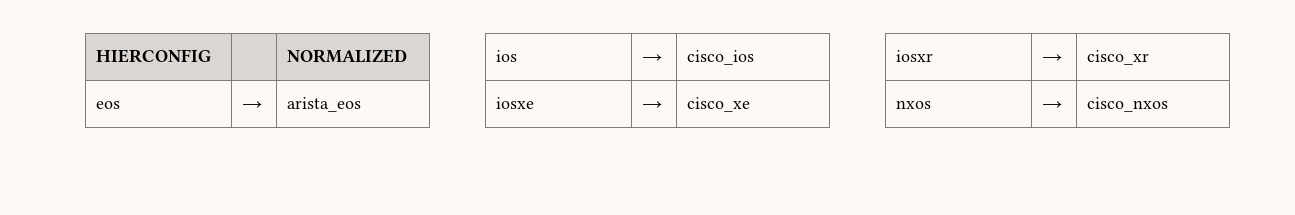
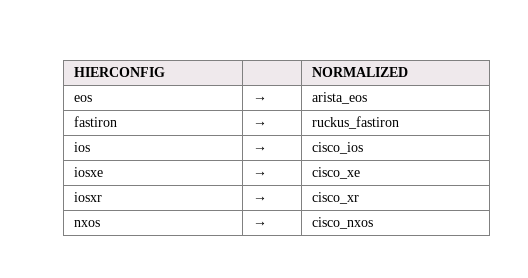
+ fastiron | → | ruckus_fastiron

